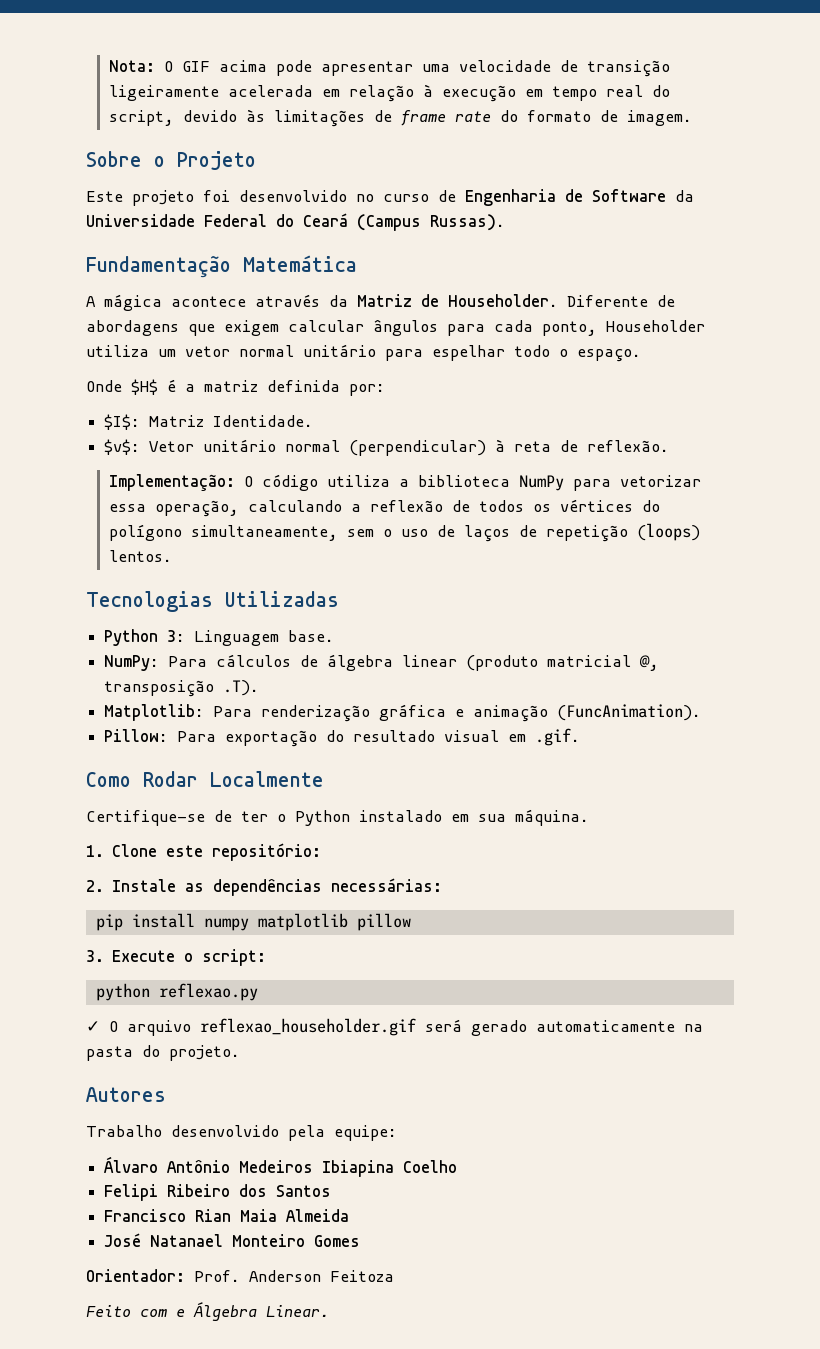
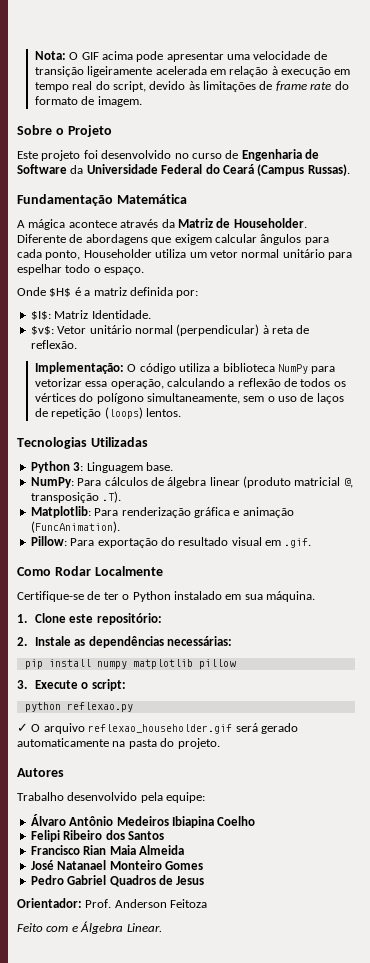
+ Pedro Gabriel Quadros de Jesus

